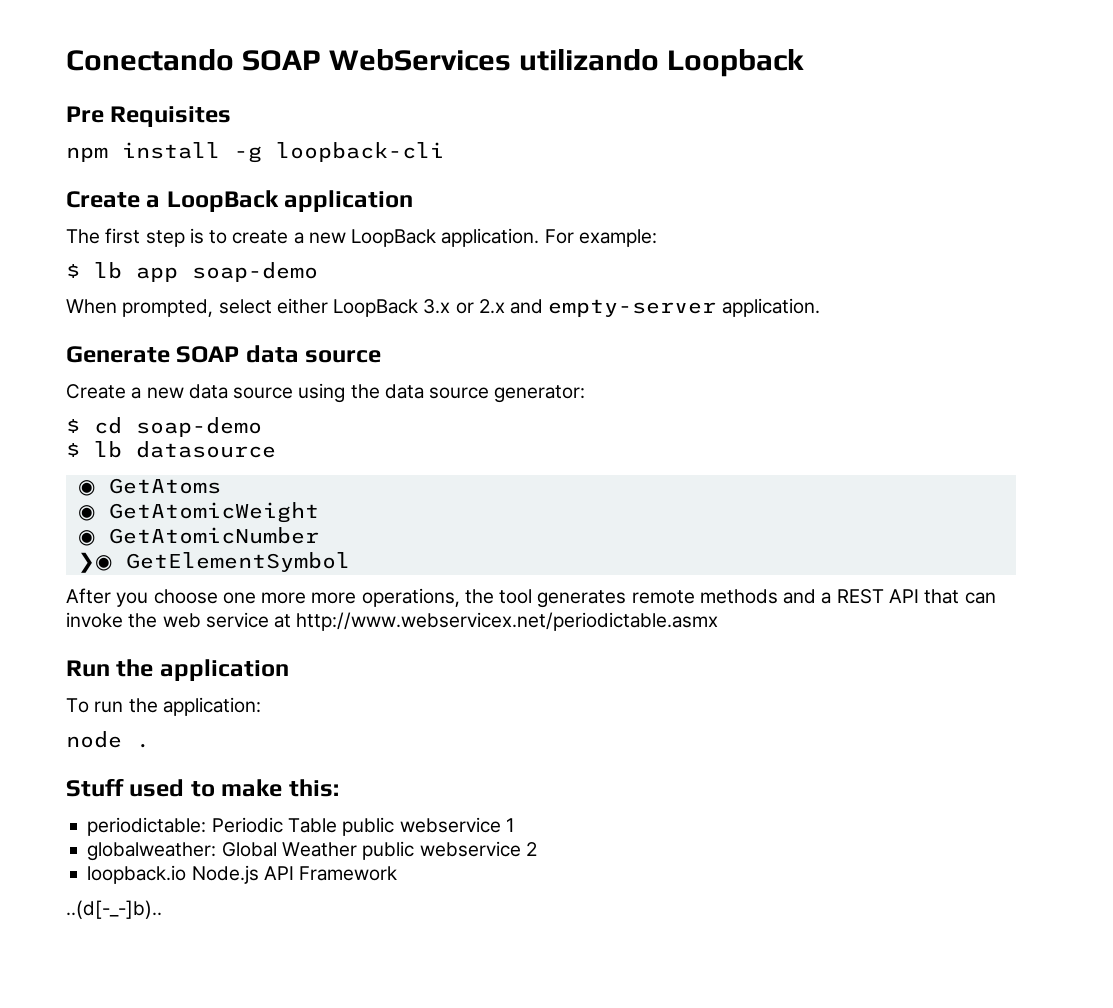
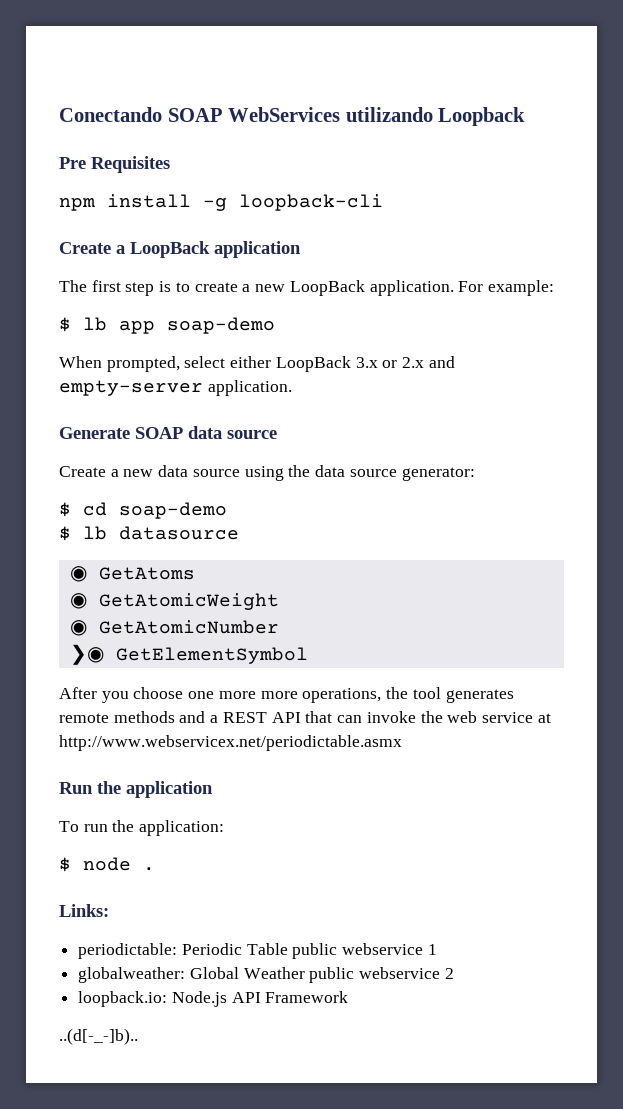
- node .
+ $ node .
- Stuff used to make this:
+ Links:
- loopback.io Node.js API Framework
+ loopback.io: Node.js API Framework

